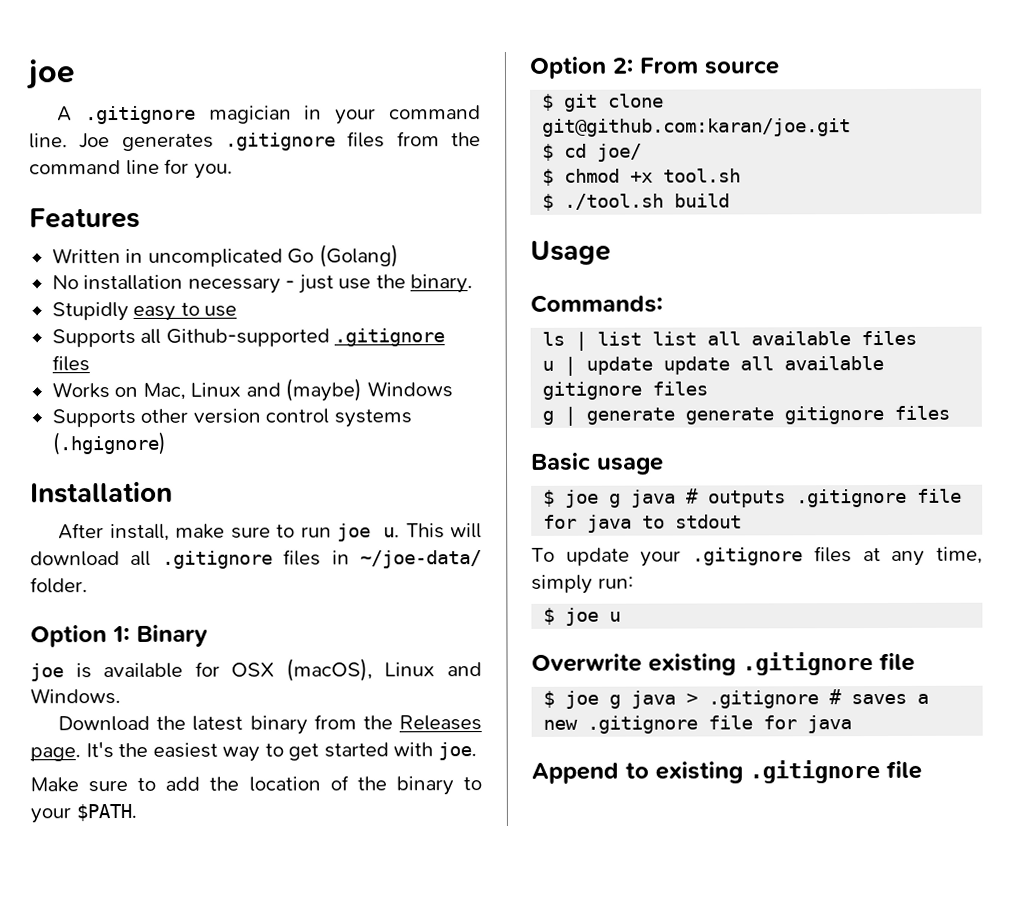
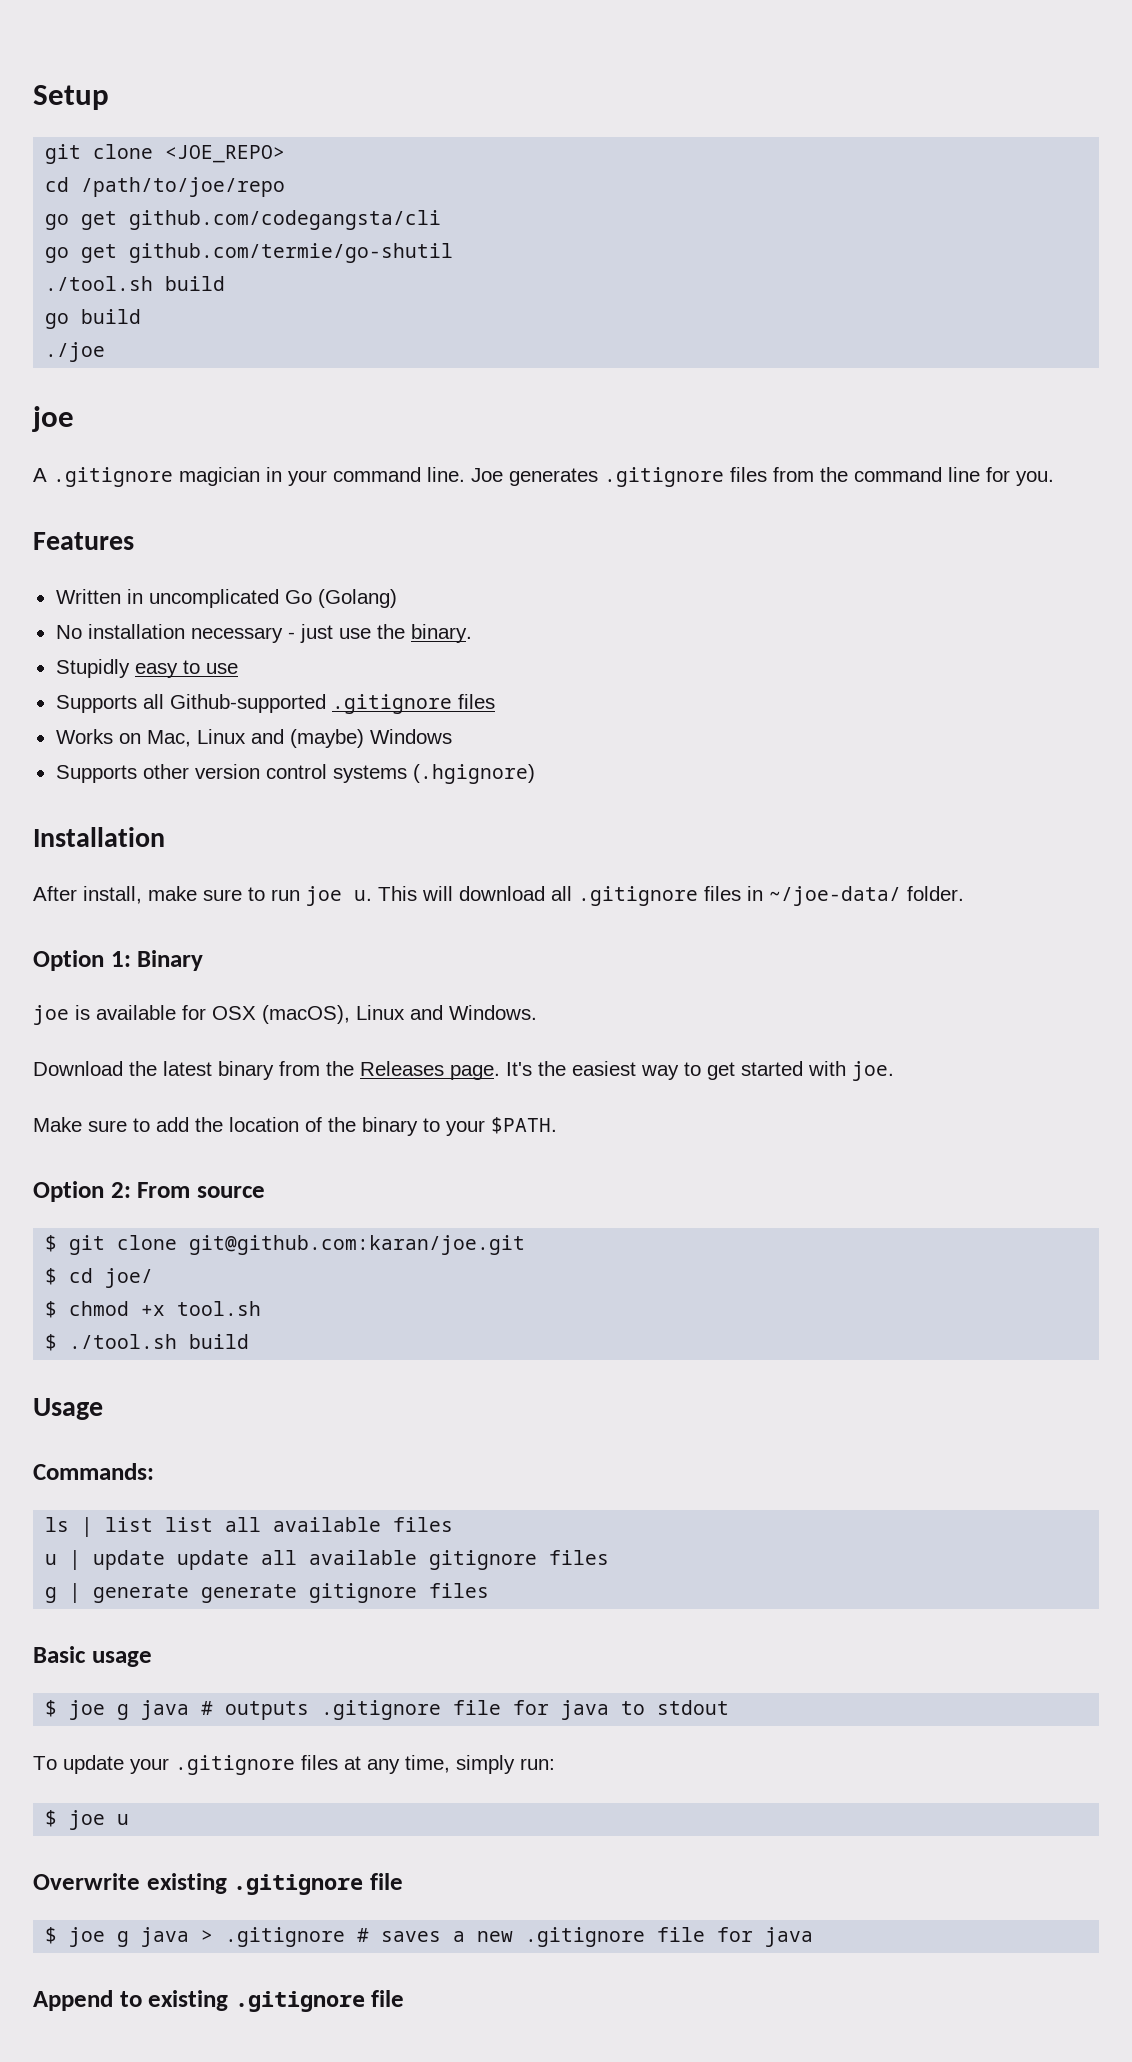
+ Setup
+ git clone <JOE_REPO>
+ cd /path/to/joe/repo
+ go get github.com/codegangsta/cli
+ go get github.com/termie/go-shutil
+ ./tool.sh build
+ go build
+ ./joe

